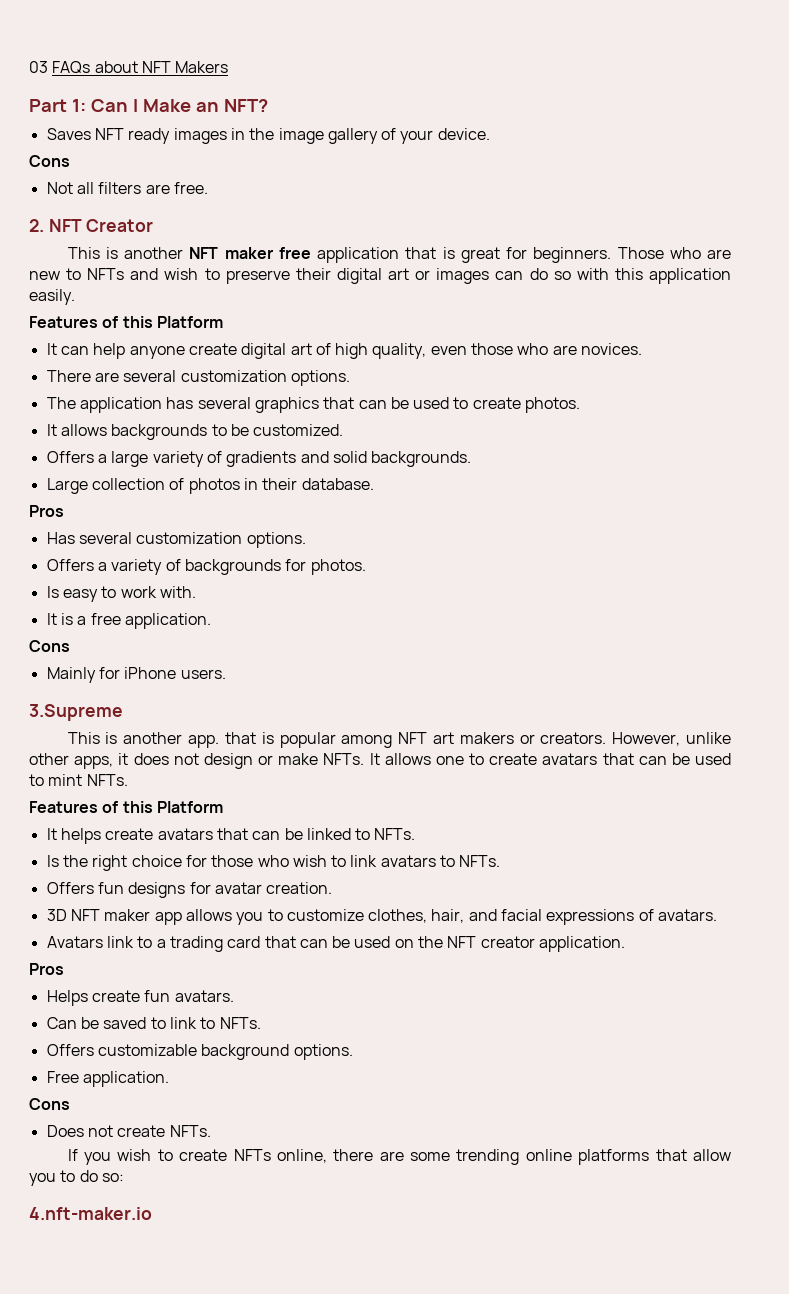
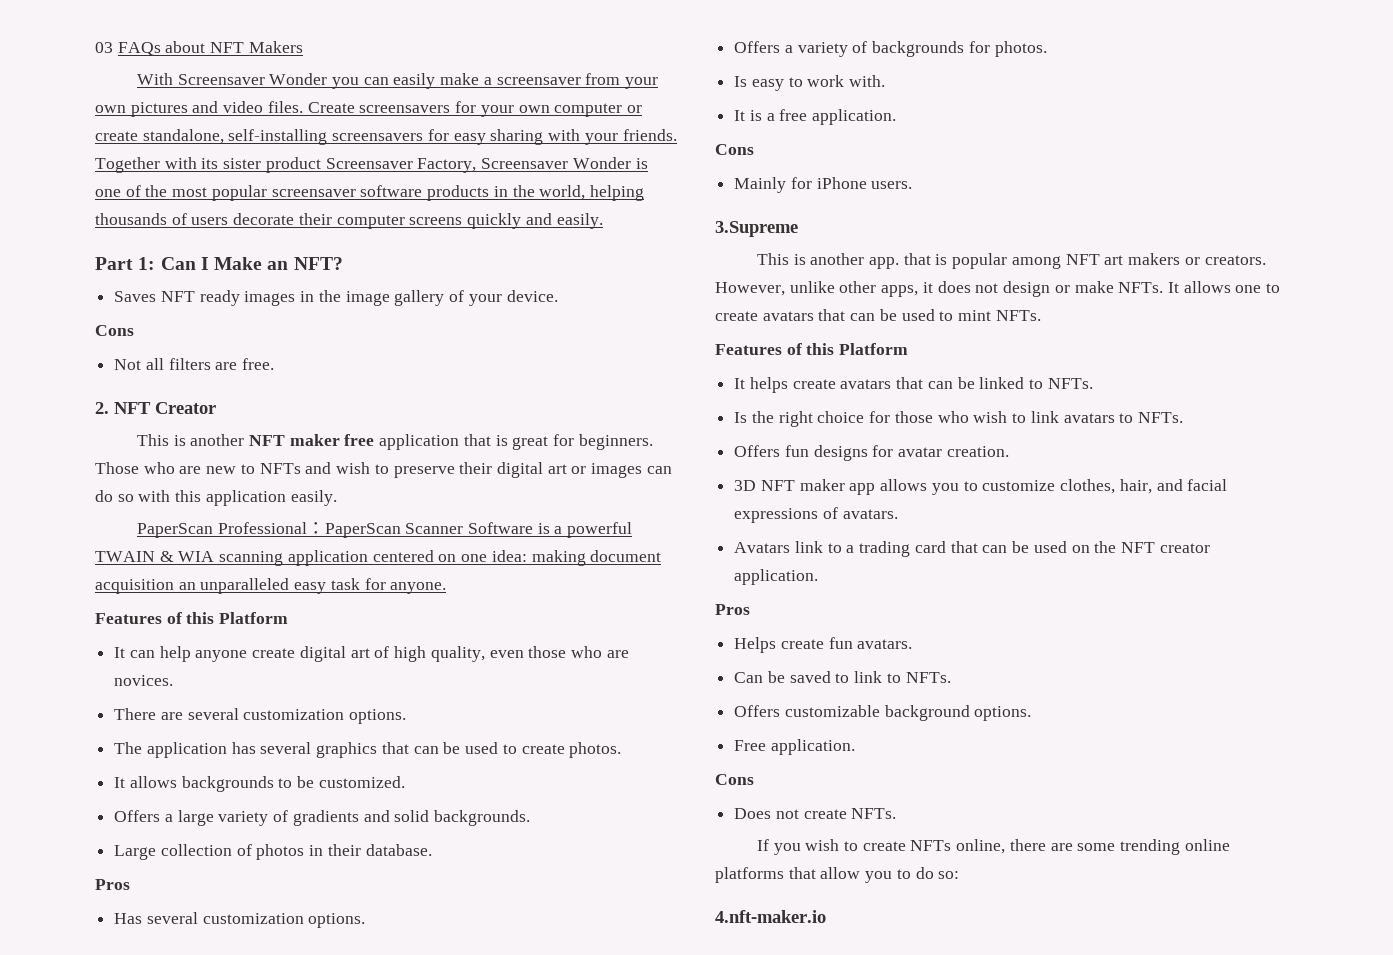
+ With Screensaver Wonder you can easily make a screensaver from your own pictures and video files. Create screensavers for your own computer or create standalone, self-installing screensavers for easy sharing with your friends. Together with its sister product Screensaver Factory, Screensaver Wonder is one of the most popular screensaver software products in the world, helping thousands of users decorate their computer screens quickly and easily.
+ PaperScan Professional：PaperScan Scanner Software is a powerful TWAIN & WIA scanning application centered on one idea: making document acquisition an unparalleled easy task for anyone.

